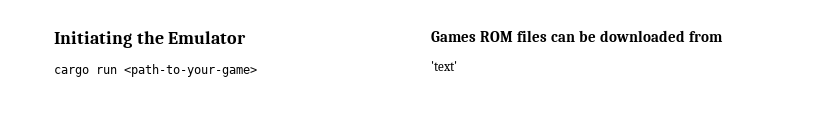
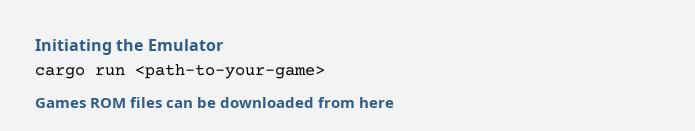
- Games ROM files can be downloaded from
- 'text'
+ Games ROM files can be downloaded from here

